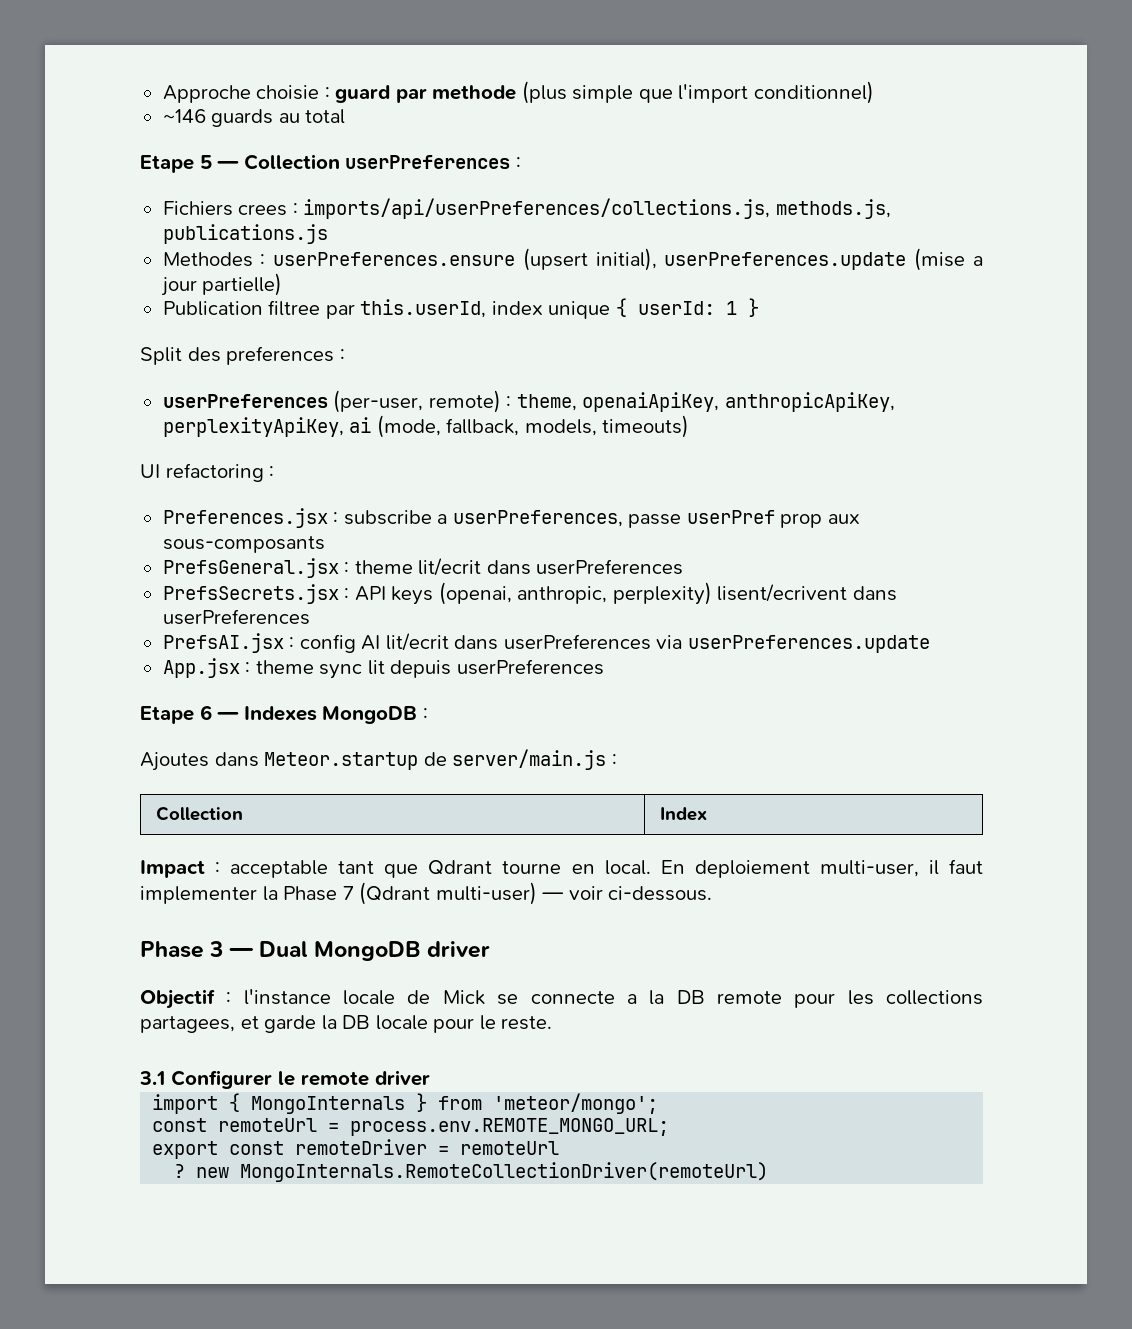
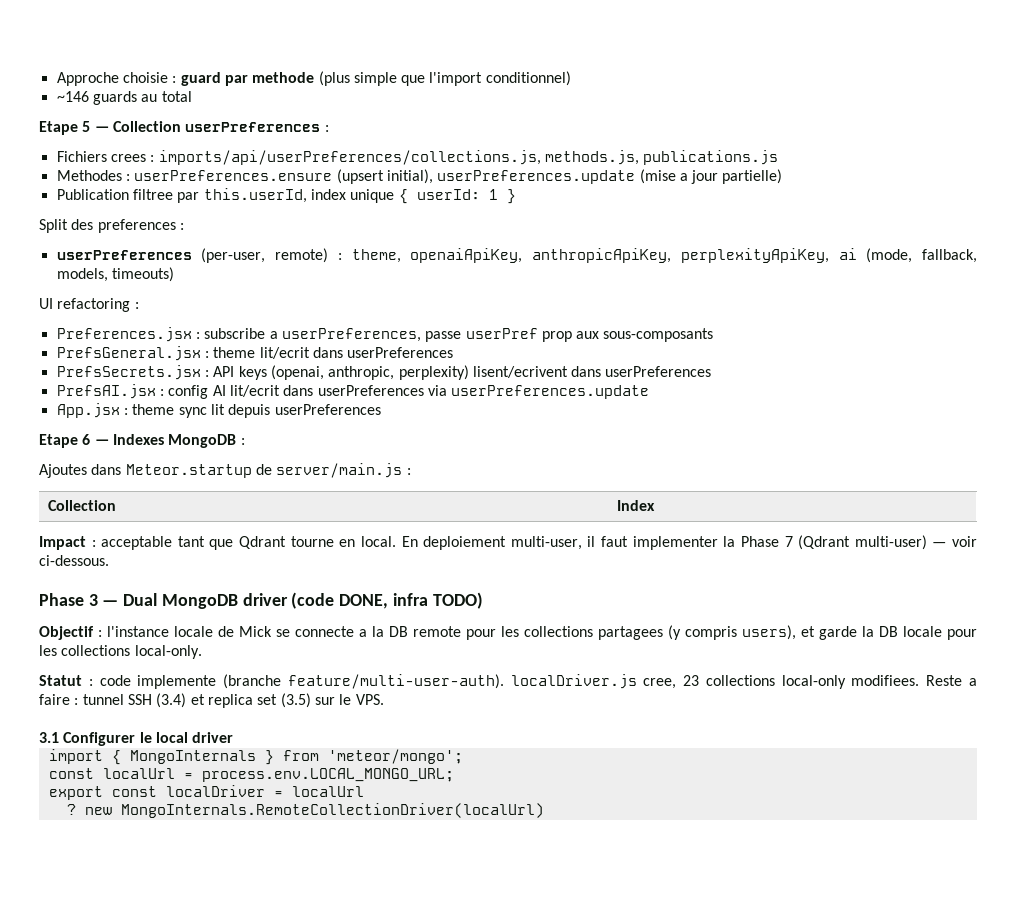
- Phase 3 — Dual MongoDB driver
+ Phase 3 — Dual MongoDB driver (code DONE, infra TODO)
- Objectif : l'instance locale de Mick se connecte a la DB remote pour les collections partagees, et garde la DB locale pour le reste.
+ Objectif : l'instance locale de Mick se connecte a la DB remote pour les collections partagees (y compris users), et garde la DB locale pour les collections local-only.
+ Statut : code implemente (branche feature/multi-user-auth). localDriver.js cree, 23 collections local-only modifiees. Reste a faire : tunnel SSH (3.4) et replica set (3.5) sur le VPS.
- 3.1 Configurer le remote driver
+ 3.1 Configurer le local driver
- const remoteUrl = process.env.REMOTE_MONGO_URL;
+ const localUrl = process.env.LOCAL_MONGO_URL;
- export const remoteDriver = remoteUrl
+ export const localDriver = localUrl
- ? new MongoInternals.RemoteCollectionDriver(remoteUrl)
+ ? new MongoInternals.RemoteCollectionDriver(localUrl)

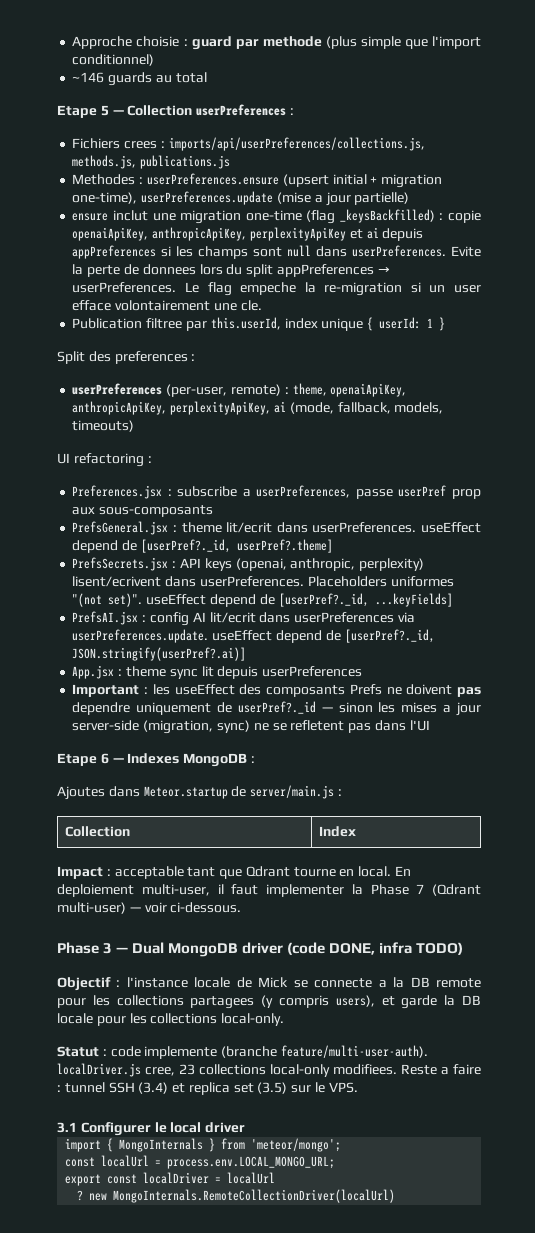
- Methodes : userPreferences.ensure (upsert initial), userPreferences.update (mise a jour partielle)
+ Methodes : userPreferences.ensure (upsert initial + migration one-time), userPreferences.update (mise a jour partielle)
+ ensure inclut une migration one-time (flag _keysBackfilled) : copie openaiApiKey, anthropicApiKey, perplexityApiKey et ai depuis appPreferences si les champs sont null dans userPreferences. Evite la perte de donnees lors du split appPreferences → userPreferences. Le flag empeche la re-migration si un user efface volontairement une cle.
- PrefsGeneral.jsx : theme lit/ecrit dans userPreferences
+ PrefsGeneral.jsx : theme lit/ecrit dans userPreferences. useEffect depend de [userPref?._id, userPref?.theme]
- PrefsSecrets.jsx : API keys (openai, anthropic, perplexity) lisent/ecrivent dans userPreferences
+ PrefsSecrets.jsx : API keys (openai, anthropic, perplexity) lisent/ecrivent dans userPreferences. Placeholders uniformes "(not set)". useEffect depend de [userPref?._id, ...keyFields]
- PrefsAI.jsx : config AI lit/ecrit dans userPreferences via userPreferences.update
+ PrefsAI.jsx : config AI lit/ecrit dans userPreferences via userPreferences.update. useEffect depend de [userPref?._id, JSON.stringify(userPref?.ai)]
+ Important : les useEffect des composants Prefs ne doivent pas dependre uniquement de userPref?._id — sinon les mises a jour server-side (migration, sync) ne se refletent pas dans l'UI

